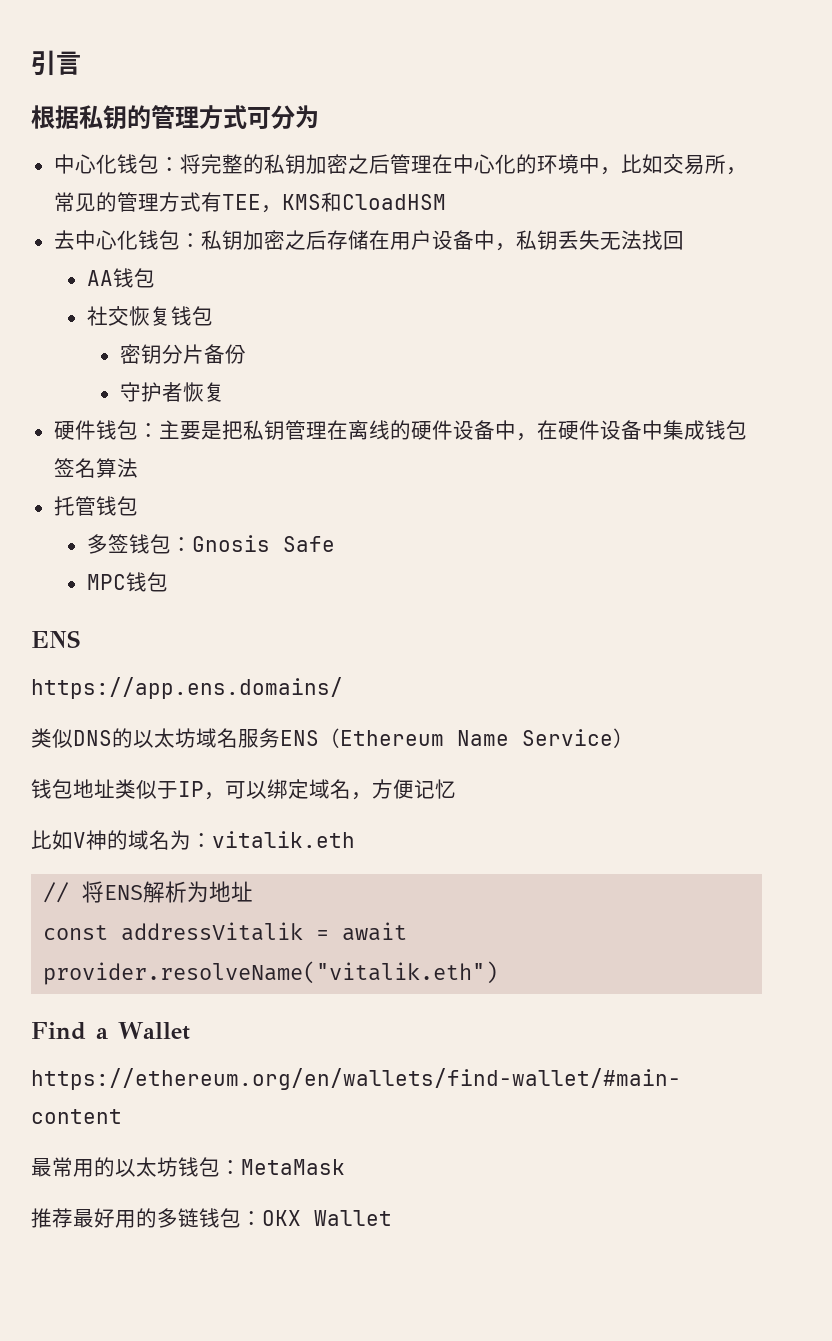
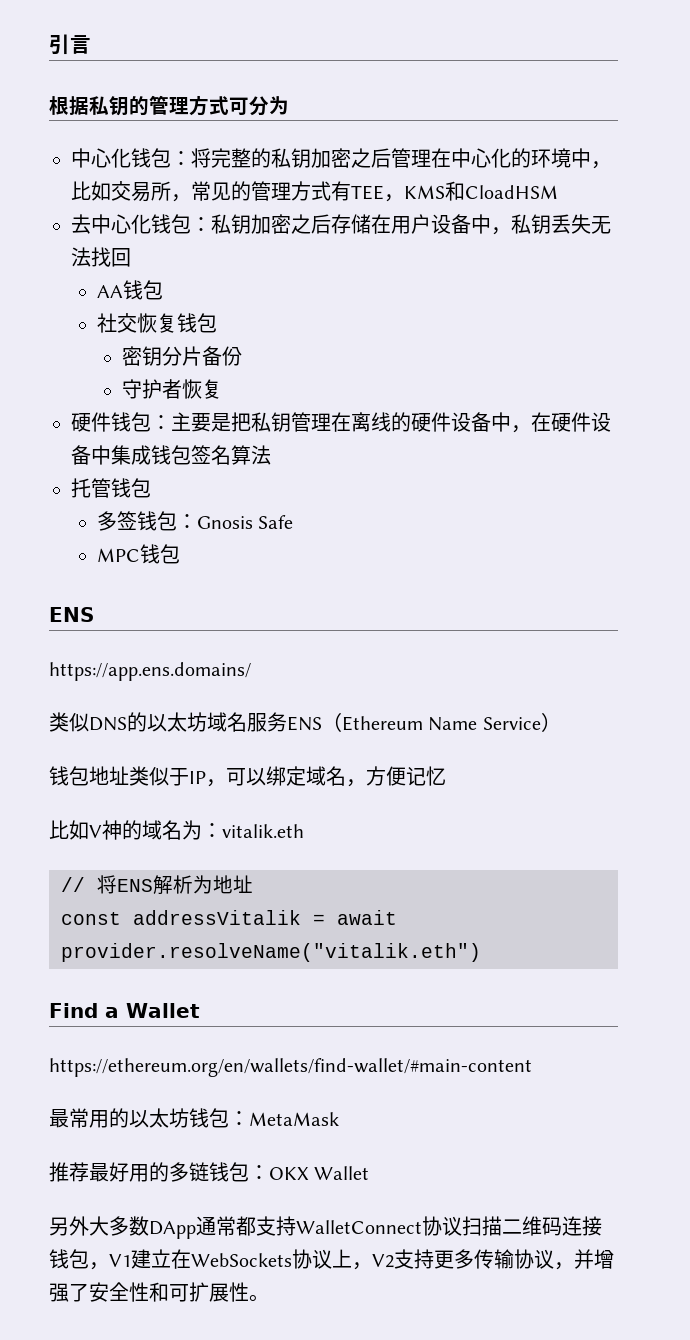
+ 另外大多数DApp通常都支持WalletConnect协议扫描二维码连接钱包，V1建立在WebSockets协议上，V2支持更多传输协议，并增强了安全性和可扩展性。

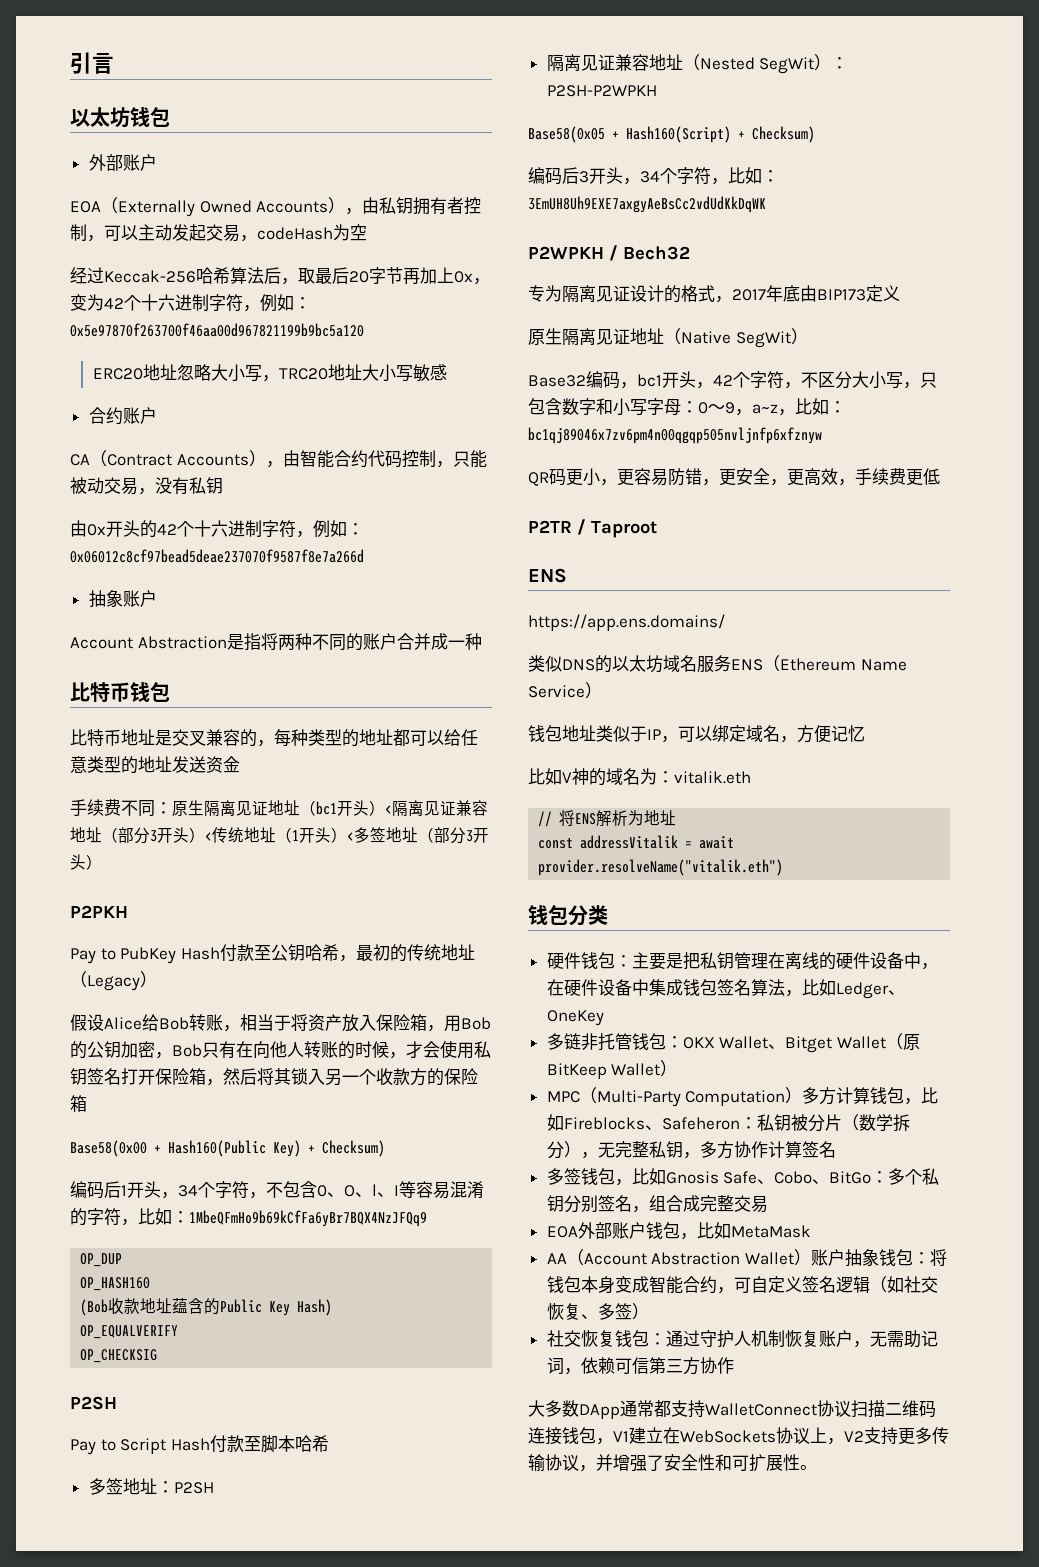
- 根据私钥的管理方式可分为
- 中心化钱包：将完整的私钥加密之后管理在中心化的环境中，比如交易所，常见的管理方式有TEE，KMS和CloadHSM
- 去中心化钱包：私钥加密之后存储在用户设备中，私钥丢失无法找回
- AA钱包
- 社交恢复钱包
- 密钥分片备份
- 守护者恢复
- 硬件钱包：主要是把私钥管理在离线的硬件设备中，在硬件设备中集成钱包签名算法
- 托管钱包
- 多签钱包：Gnosis Safe
- MPC钱包
+ 以太坊钱包
+ 外部账户
+ EOA（Externally Owned Accounts），由私钥拥有者控制，可以主动发起交易，codeHash为空
+ 经过Keccak-256哈希算法后，取最后20字节再加上0x，变为42个十六进制字符，例如：0x5e97870f263700f46aa00d967821199b9bc5a120
+ ERC20地址忽略大小写，TRC20地址大小写敏感
+ 合约账户
+ CA（Contract Accounts），由智能合约代码控制，只能被动交易，没有私钥
+ 由0x开头的42个十六进制字符，例如：0x06012c8cf97bead5deae237070f9587f8e7a266d
+ 抽象账户
+ Account Abstraction是指将两种不同的账户合并成一种
+ 比特币钱包
+ 比特币地址是交叉兼容的，每种类型的地址都可以给任意类型的地址发送资金
+ 手续费不同：原生隔离见证地址（bc1开头）<隔离见证兼容地址（部分3开头）<传统地址（1开头）<多签地址（部分3开头）
+ P2PKH
+ Pay to PubKey Hash付款至公钥哈希，最初的传统地址（Legacy）
+ 假设Alice给Bob转账，相当于将资产放入保险箱，用Bob的公钥加密，Bob只有在向他人转账的时候，才会使用私钥签名打开保险箱，然后将其锁入另一个收款方的保险箱
+ Base58(0x00 + Hash160(Public Key) + Checksum)
+ 编码后1开头，34个字符，不包含0、O、l、I等容易混淆的字符，比如：1MbeQFmHo9b69kCfFa6yBr7BQX4NzJFQq9
+ OP_DUP
+ OP_HASH160
+ (Bob收款地址蕴含的Public Key Hash)
+ OP_EQUALVERIFY
+ OP_CHECKSIG
+ P2SH
+ Pay to Script Hash付款至脚本哈希
+ 多签地址：P2SH
+ 隔离见证兼容地址（Nested SegWit）：P2SH-P2WPKH
+ Base58(0x05 + Hash160(Script) + Checksum)
+ 编码后3开头，34个字符，比如：3EmUH8Uh9EXE7axgyAeBsCc2vdUdKkDqWK
+ P2WPKH / Bech32
+ 专为隔离见证设计的格式，2017年底由BIP173定义
+ 原生隔离见证地址（Native SegWit）
+ Base32编码，bc1开头，42个字符，不区分大小写，只包含数字和小写字母：0～9，a~z，比如：bc1qj89046x7zv6pm4n00qgqp505nvljnfp6xfznyw
+ QR码更小，更容易防错，更安全，更高效，手续费更低
+ P2TR / Taproot
- Find a Wallet
- https://ethereum.org/en/wallets/find-wallet/#main-content
- 最常用的以太坊钱包：MetaMask
- 推荐最好用的多链钱包：OKX Wallet
- 另外大多数DApp通常都支持WalletConnect协议扫描二维码连接钱包，V1建立在WebSockets协议上，V2支持更多传输协议，并增强了安全性和可扩展性。
+ 钱包分类
+ 硬件钱包：主要是把私钥管理在离线的硬件设备中，在硬件设备中集成钱包签名算法，比如Ledger、OneKey
+ 多链非托管钱包：OKX Wallet、Bitget Wallet（原BitKeep Wallet）
+ MPC（Multi-Party Computation）多方计算钱包，比如Fireblocks、Safeheron：私钥被分片（数学拆分），无完整私钥，多方协作计算签名
+ 多签钱包，比如Gnosis Safe、Cobo、BitGo：多个私钥分别签名，组合成完整交易
+ EOA外部账户钱包，比如MetaMask
+ AA（Account Abstraction Wallet）账户抽象钱包：将钱包本身变成智能合约，可自定义签名逻辑（如社交恢复、多签）
+ 社交恢复钱包：通过守护人机制恢复账户，无需助记词，依赖可信第三方协作
+ 大多数DApp通常都支持WalletConnect协议扫描二维码连接钱包，V1建立在WebSockets协议上，V2支持更多传输协议，并增强了安全性和可扩展性。

